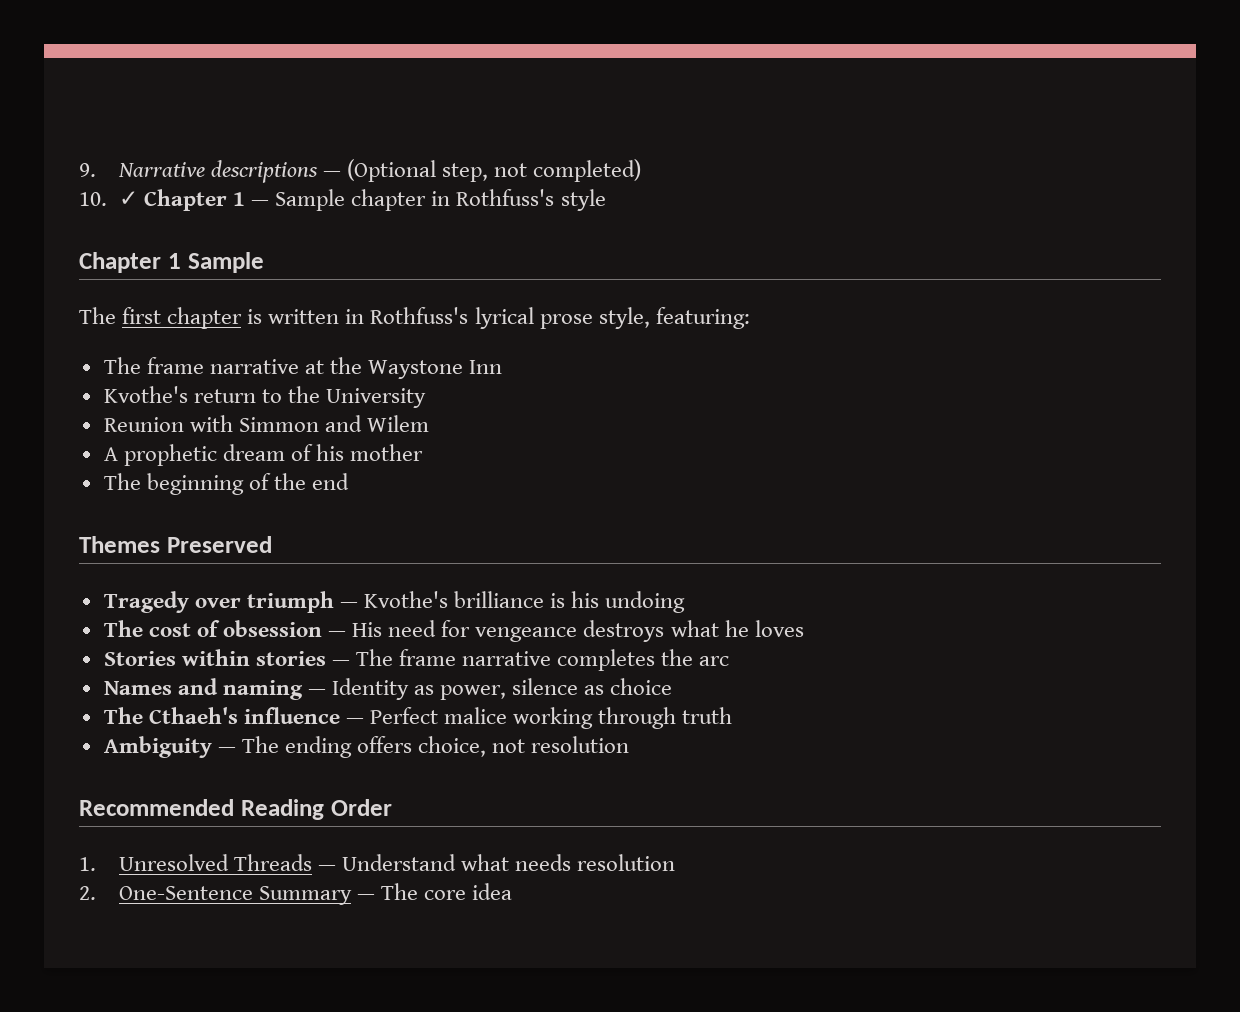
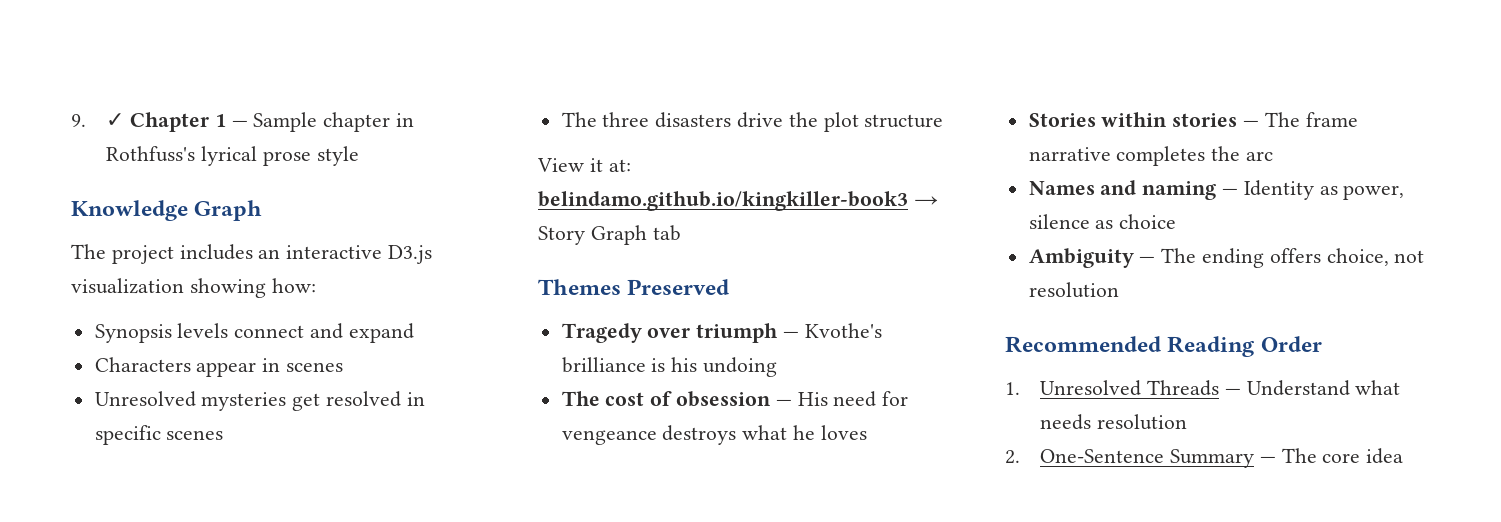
- 9. Narrative descriptions — (Optional step, not completed)
- 10. ✓ Chapter 1 — Sample chapter in Rothfuss's style
+ 9. ✓ Chapter 1 — Sample chapter in Rothfuss's lyrical prose style
- Chapter 1 Sample
- The first chapter is written in Rothfuss's lyrical prose style, featuring:
- The frame narrative at the Waystone Inn
- Kvothe's return to the University
- Reunion with Simmon and Wilem
- A prophetic dream of his mother
- The beginning of the end
+ Knowledge Graph
+ The project includes an interactive D3.js visualization showing how:
+ Synopsis levels connect and expand
+ Characters appear in scenes
+ Unresolved mysteries get resolved in specific scenes
+ The three disasters drive the plot structure
+ View it at: belindamo.github.io/kingkiller-book3 → Story Graph tab
- The Cthaeh's influence — Perfect malice working through truth

